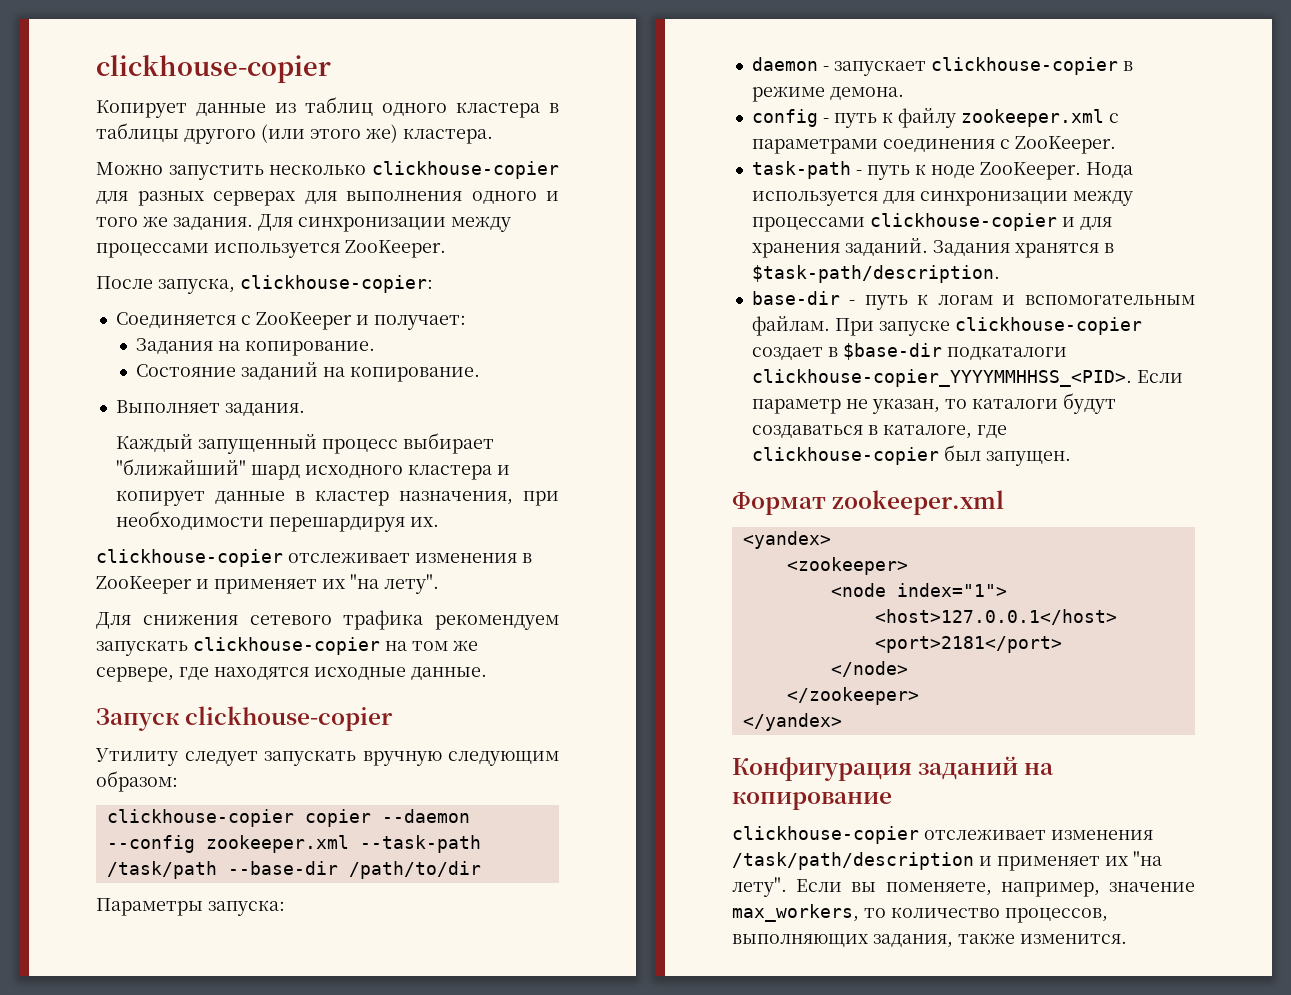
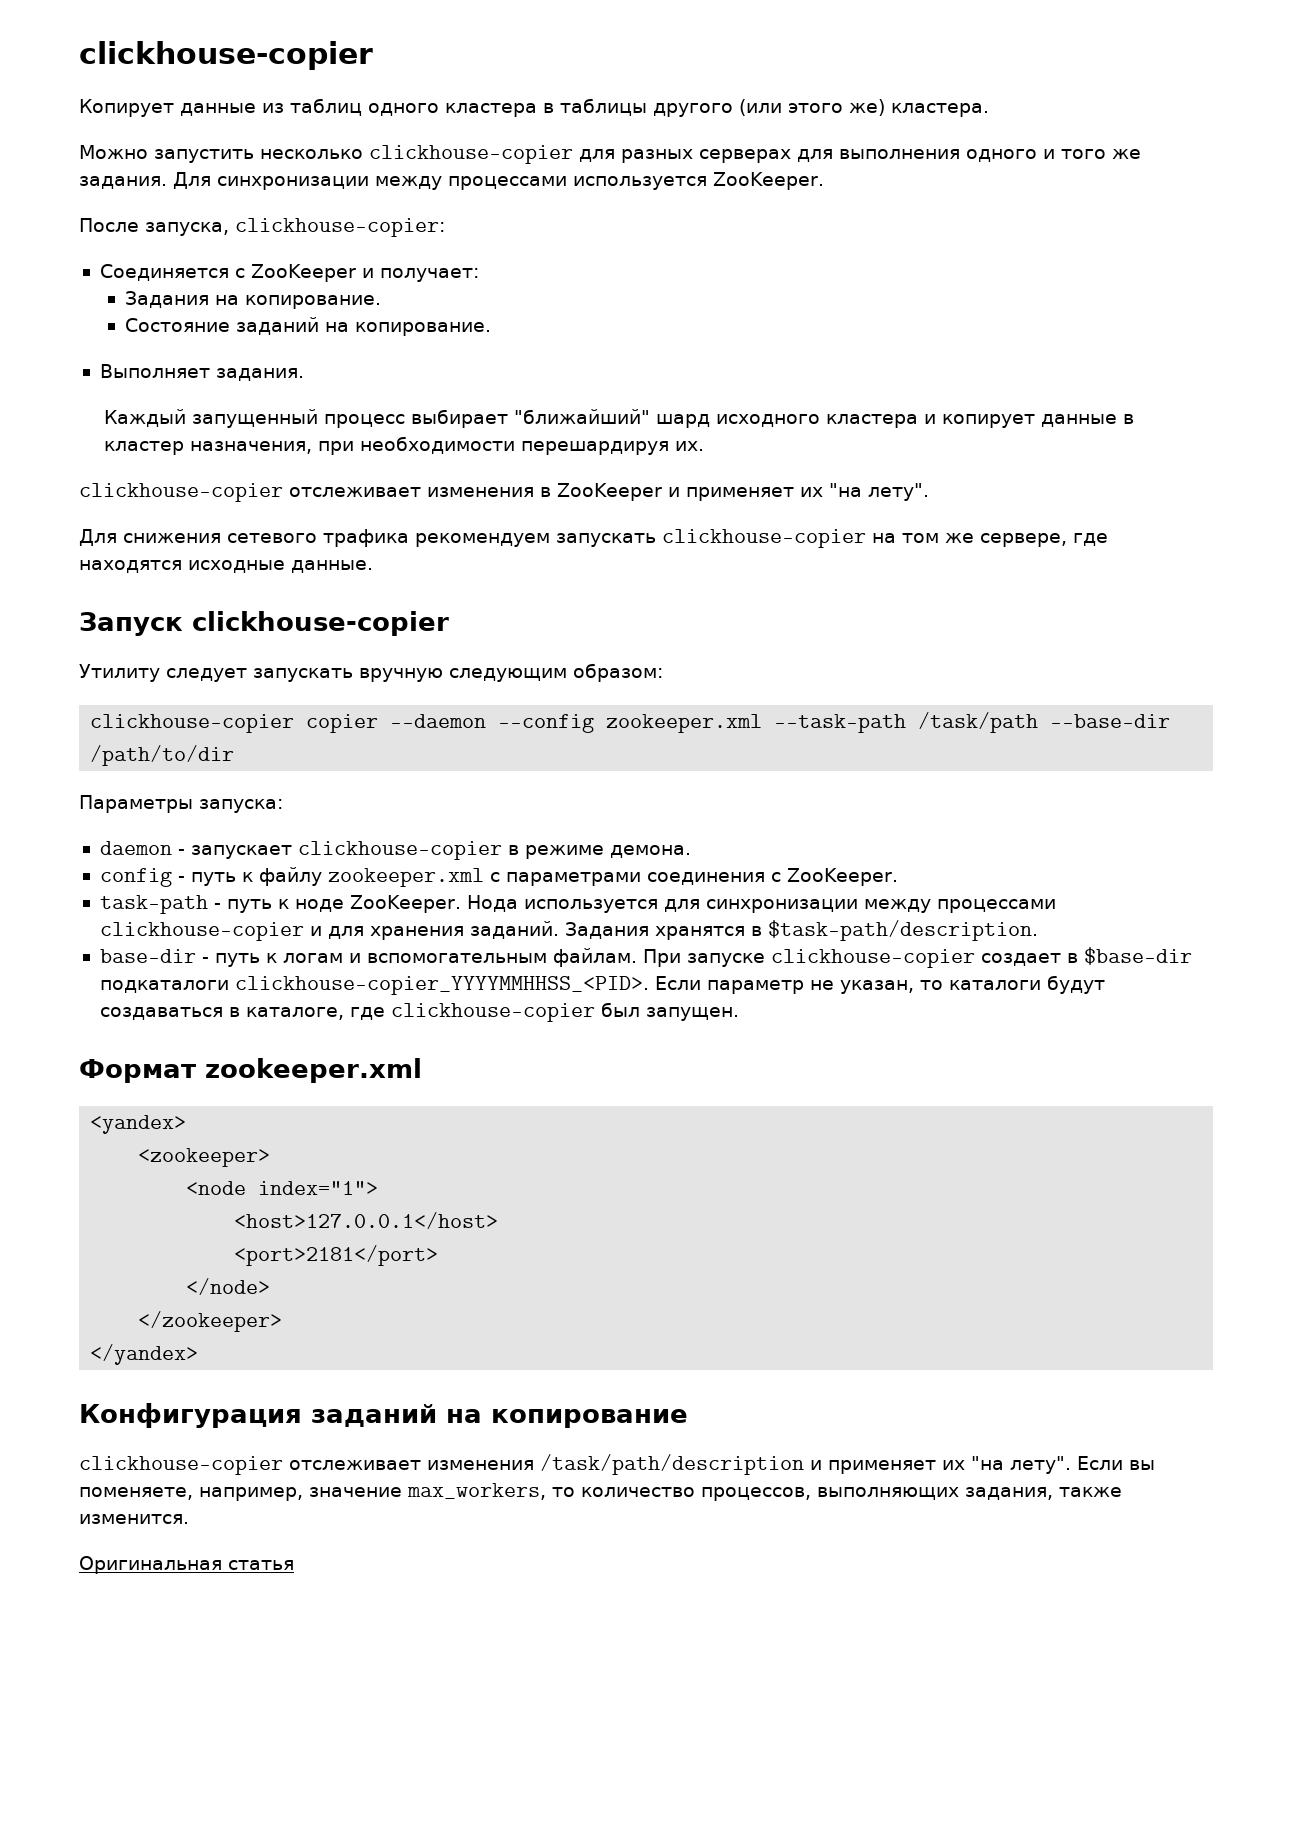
+ Оригинальная статья

